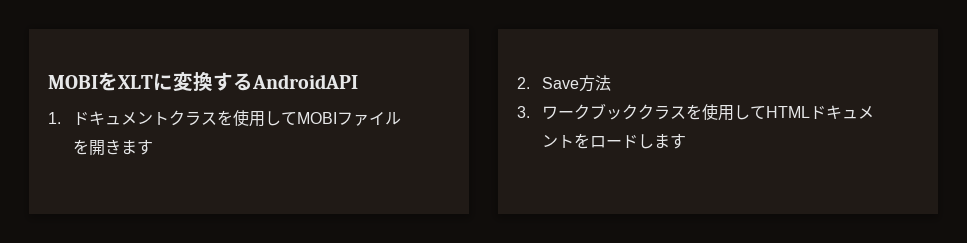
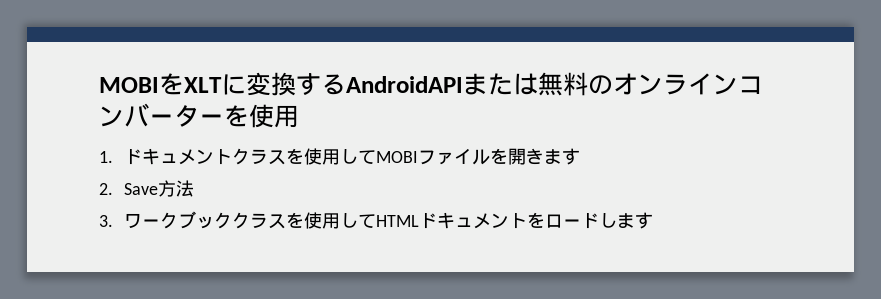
- MOBIをXLTに変換するAndroidAPI
+ MOBIをXLTに変換するAndroidAPIまたは無料のオンラインコンバーターを使用

